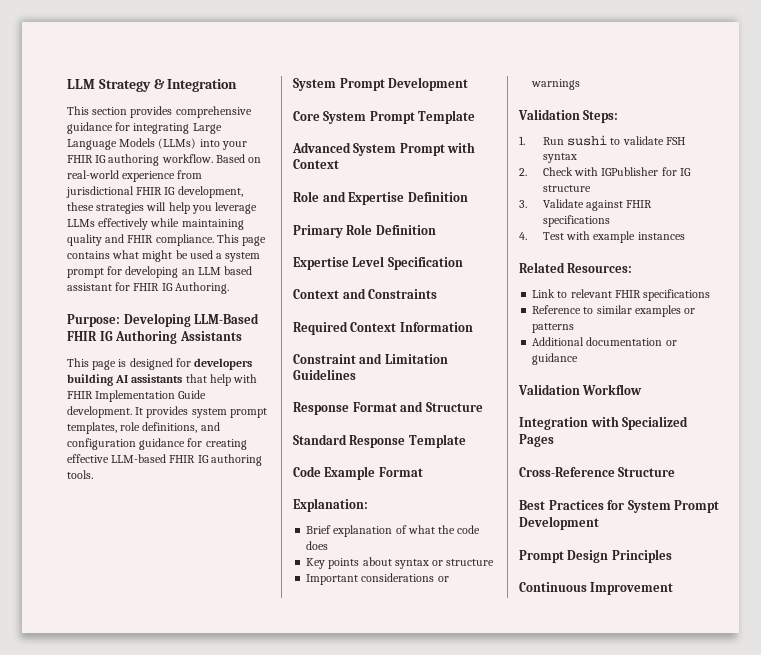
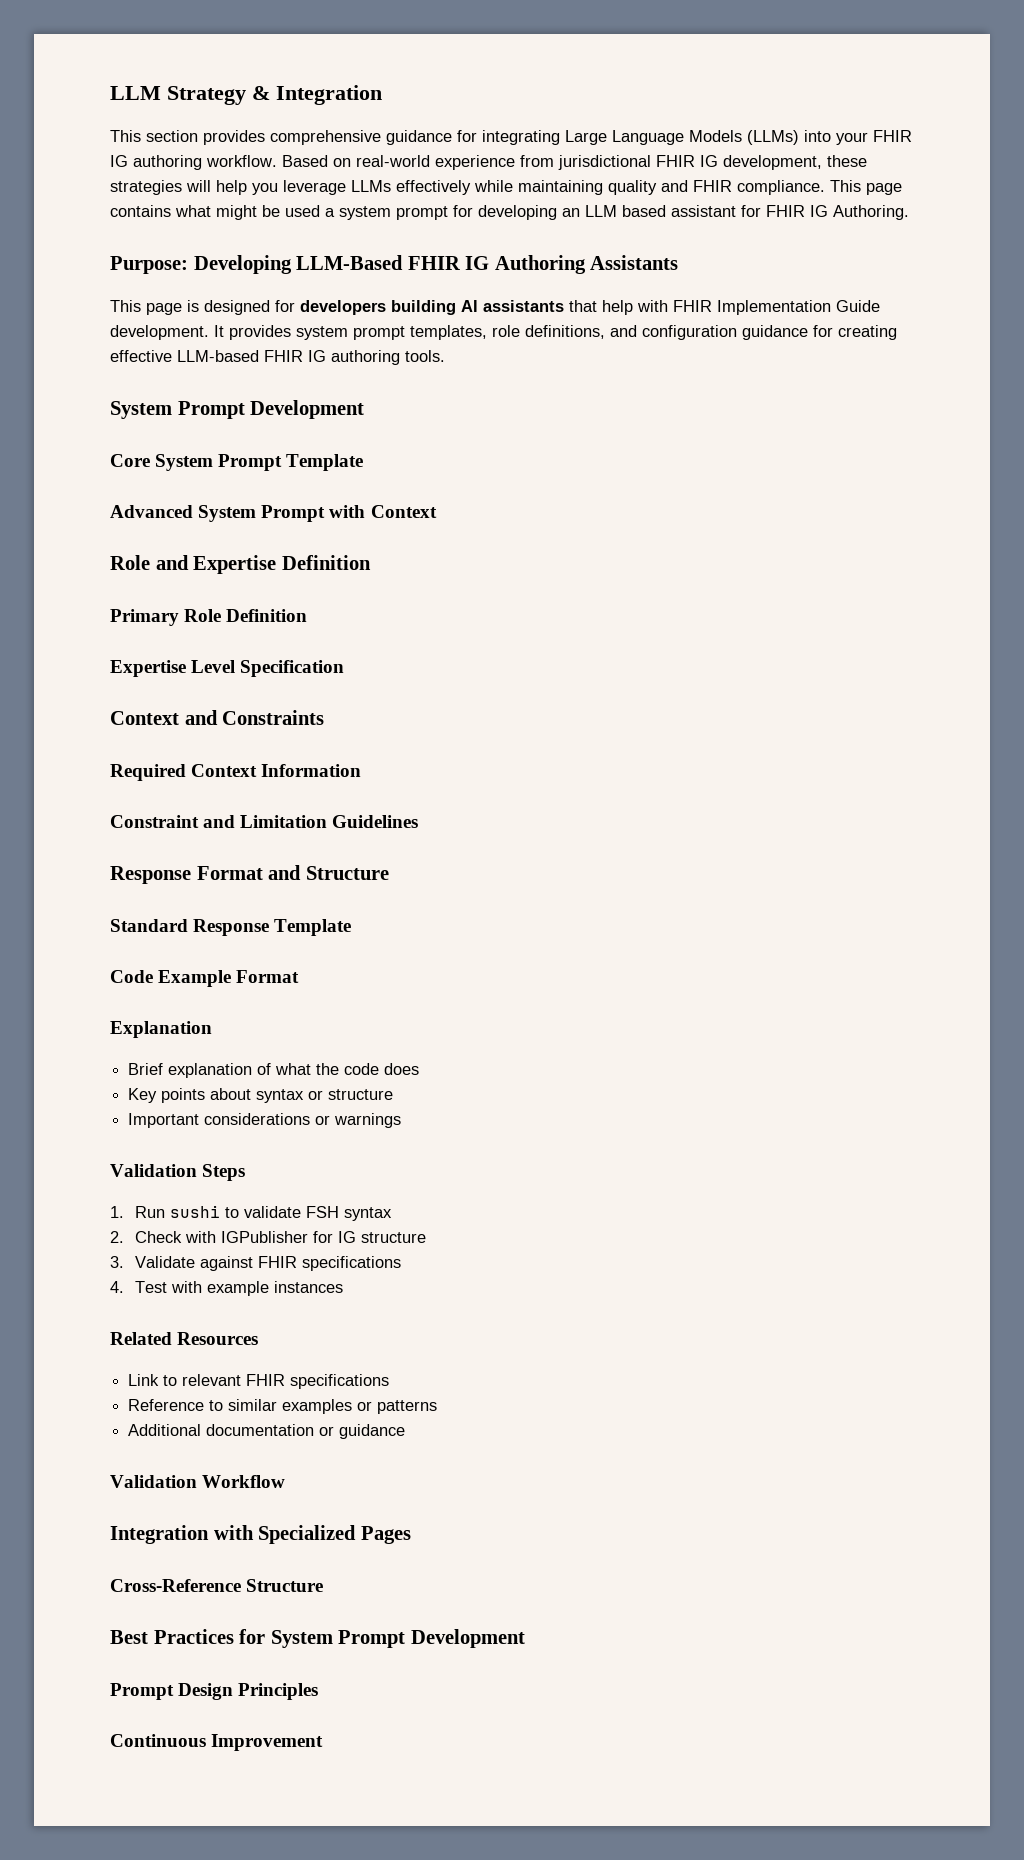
- Explanation:
+ Explanation
- Validation Steps:
+ Validation Steps
- Related Resources:
+ Related Resources

